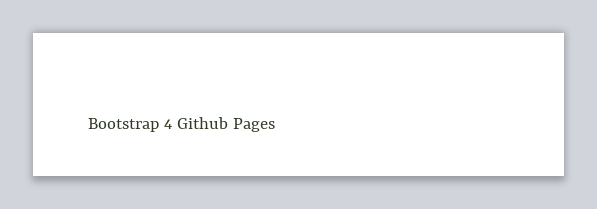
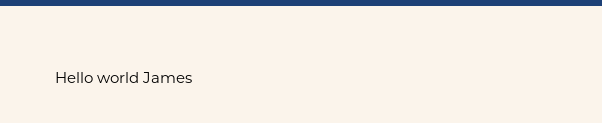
- Bootstrap 4 Github Pages
+ Hello world James

